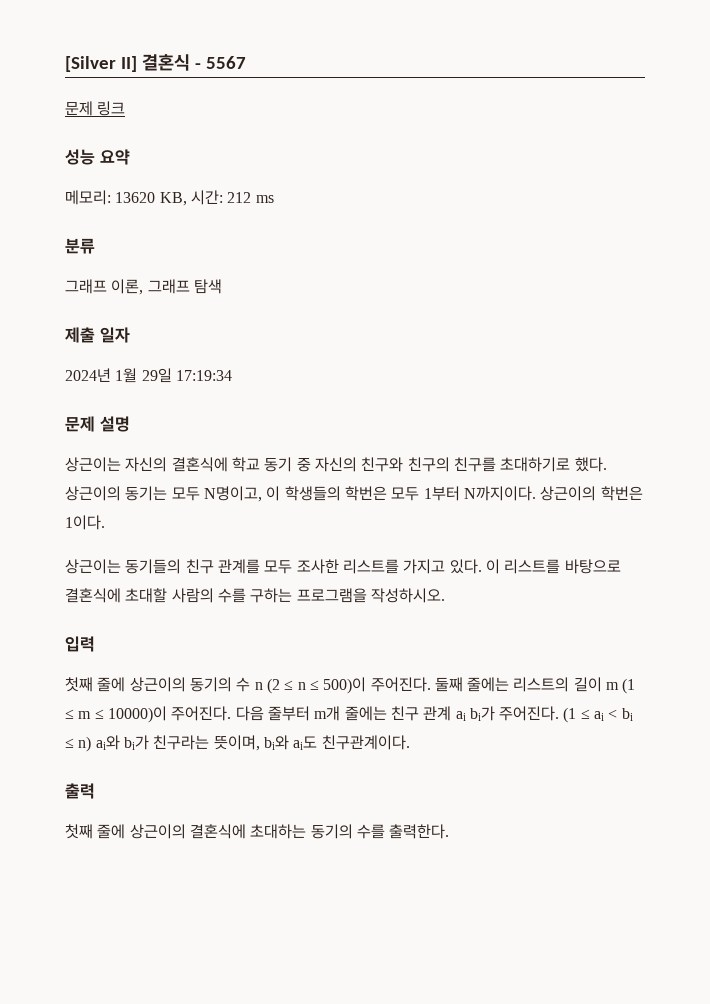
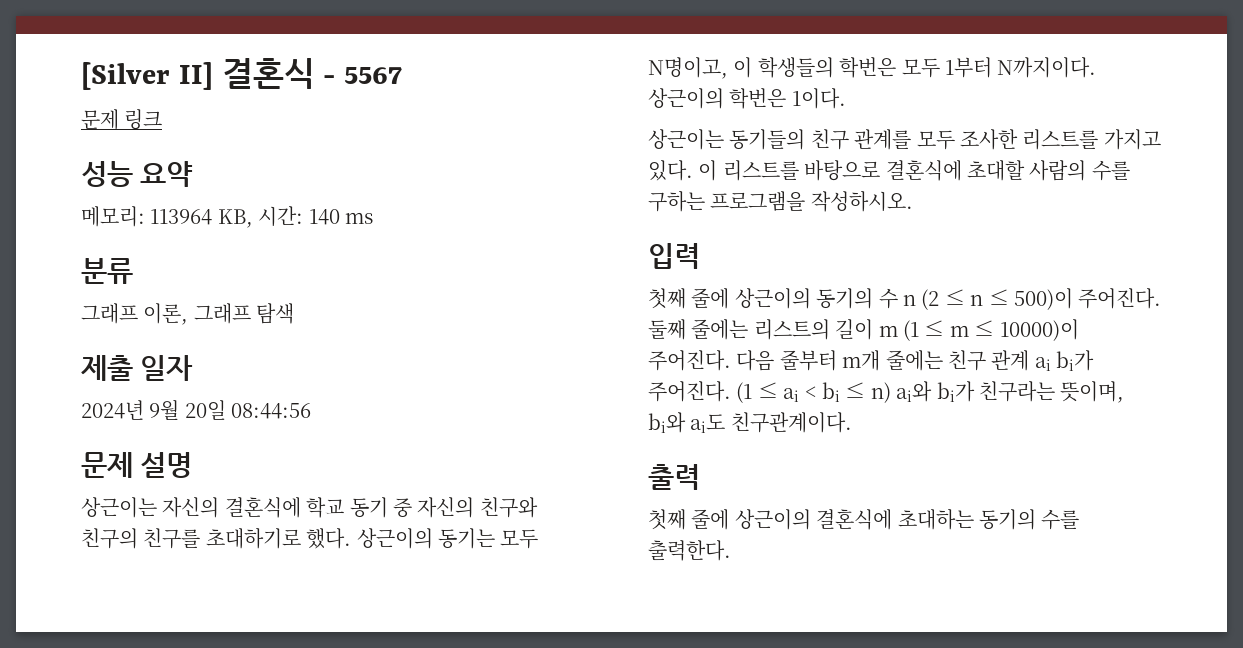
- 메모리: 13620 KB, 시간: 212 ms
+ 메모리: 113964 KB, 시간: 140 ms
- 2024년 1월 29일 17:19:34
+ 2024년 9월 20일 08:44:56

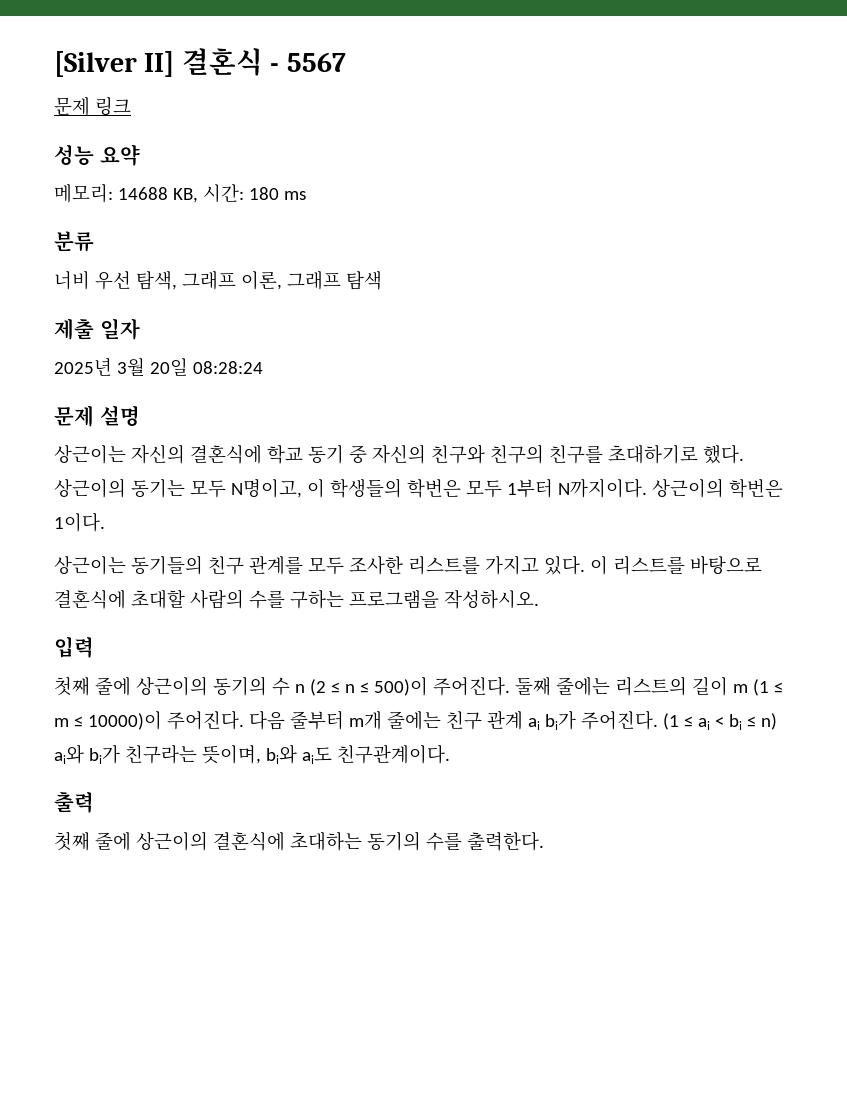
- 메모리: 113964 KB, 시간: 140 ms
+ 메모리: 14688 KB, 시간: 180 ms
- 그래프 이론, 그래프 탐색
+ 너비 우선 탐색, 그래프 이론, 그래프 탐색
- 2024년 9월 20일 08:44:56
+ 2025년 3월 20일 08:28:24

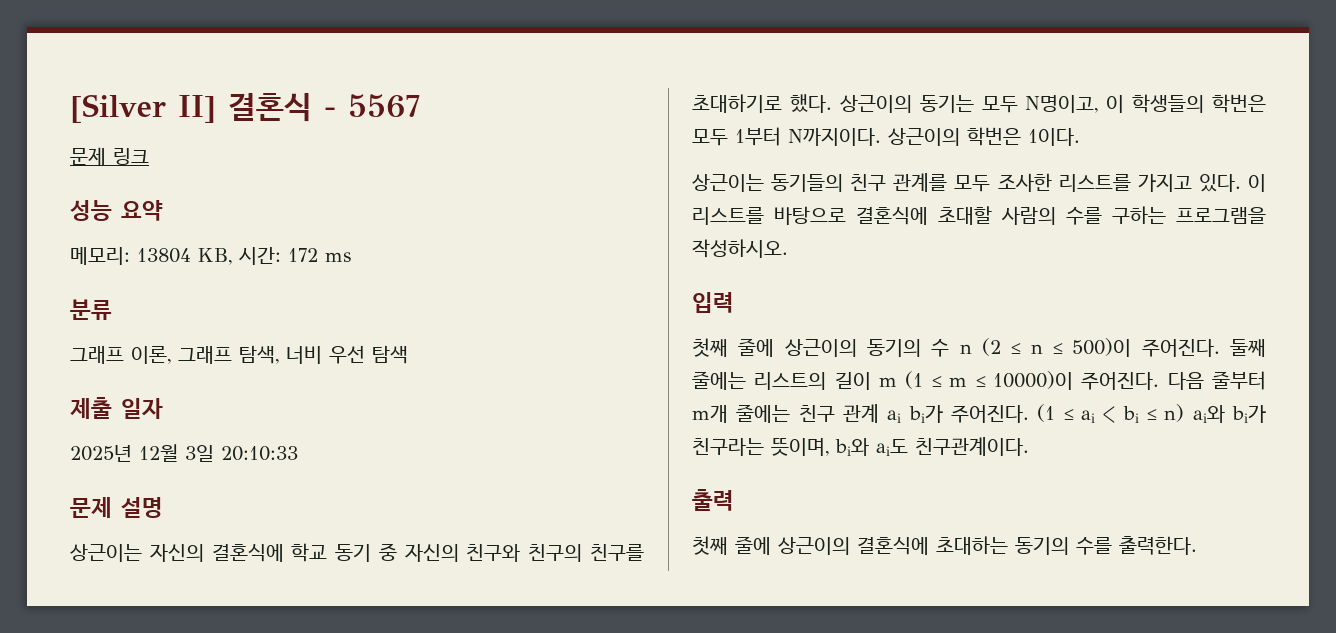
- 메모리: 14688 KB, 시간: 180 ms
+ 메모리: 13804 KB, 시간: 172 ms
- 너비 우선 탐색, 그래프 이론, 그래프 탐색
+ 그래프 이론, 그래프 탐색, 너비 우선 탐색
- 2025년 3월 20일 08:28:24
+ 2025년 12월 3일 20:10:33

